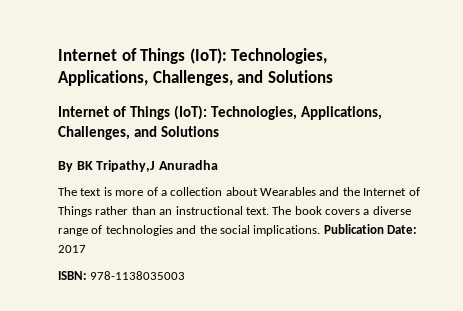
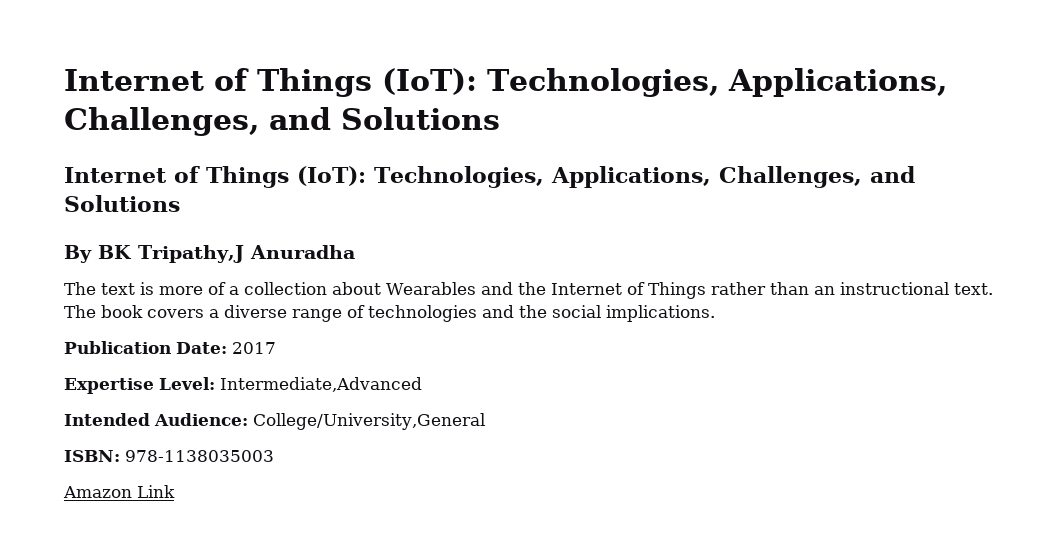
- The book covers a diverse range of technologies and the social implications. Publication Date: 2017
+ The book covers a diverse range of technologies and the social implications.
+ Publication Date: 2017
+ Expertise Level: Intermediate,Advanced
+ Intended Audience: College/University,General
+ Amazon Link

